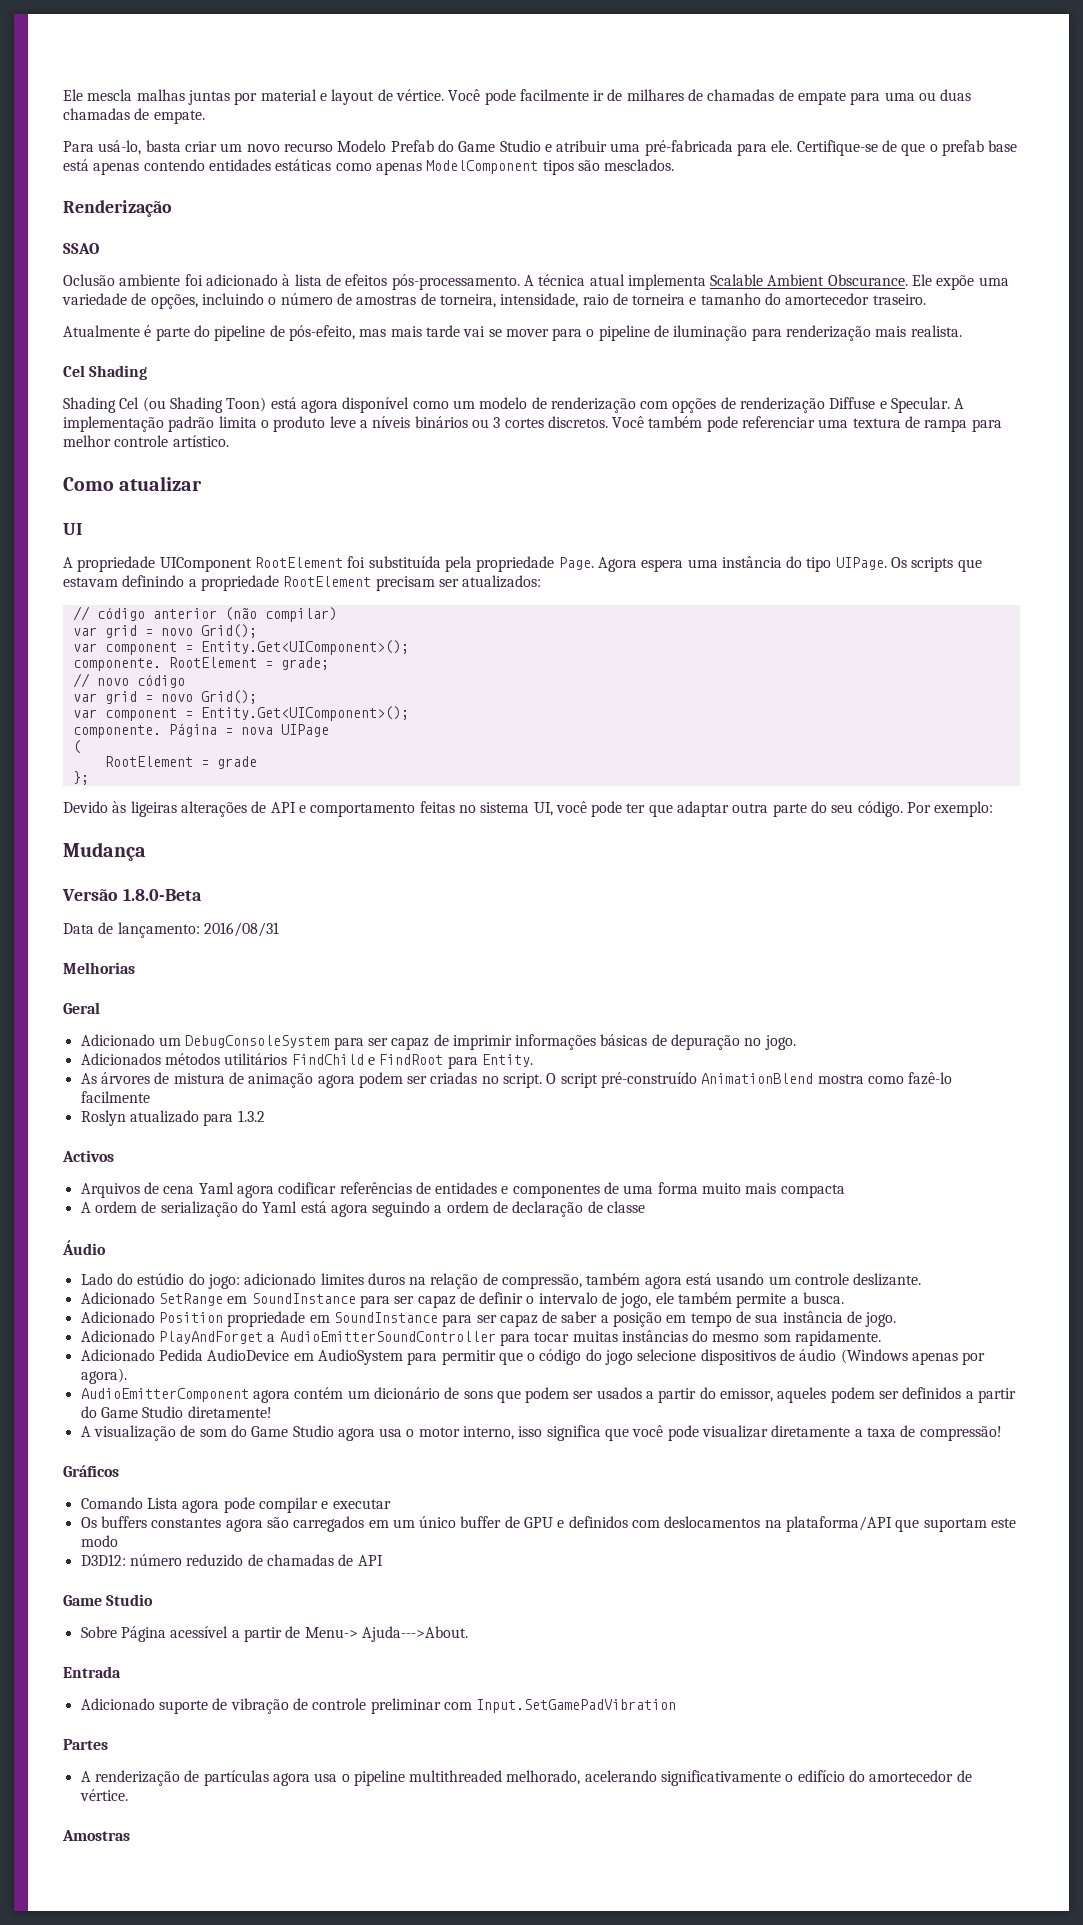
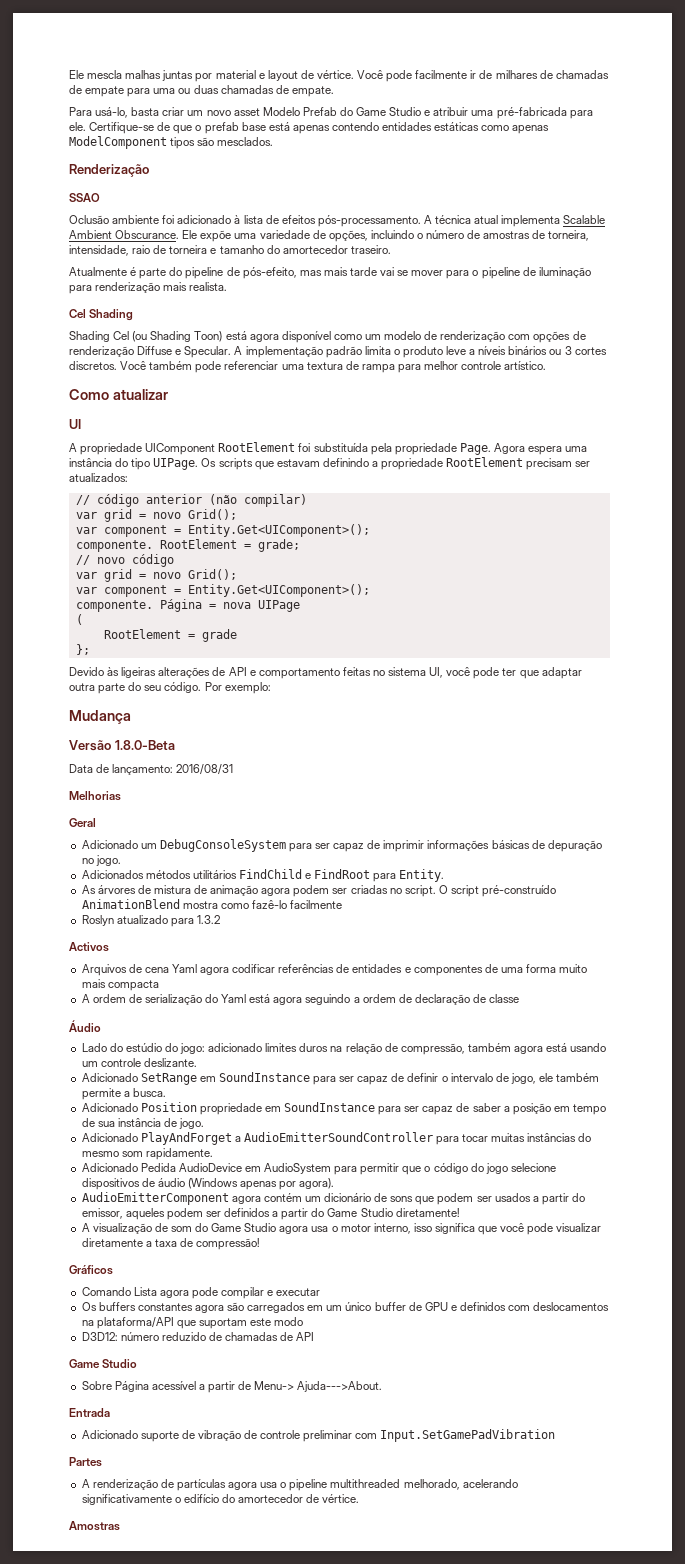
- Para usá-lo, basta criar um novo recurso Modelo Prefab do Game Studio e atribuir uma pré-fabricada para ele.
+ Para usá-lo, basta criar um novo asset Modelo Prefab do Game Studio e atribuir uma pré-fabricada para ele.

